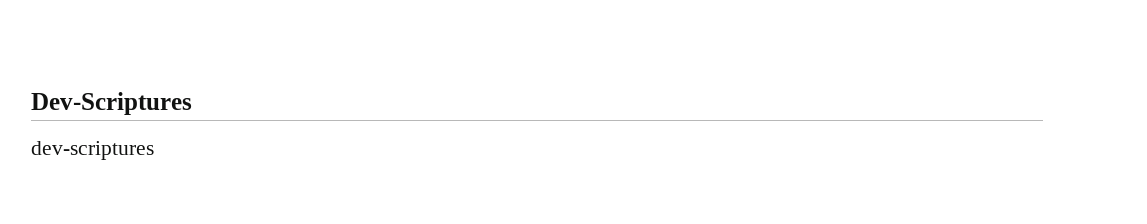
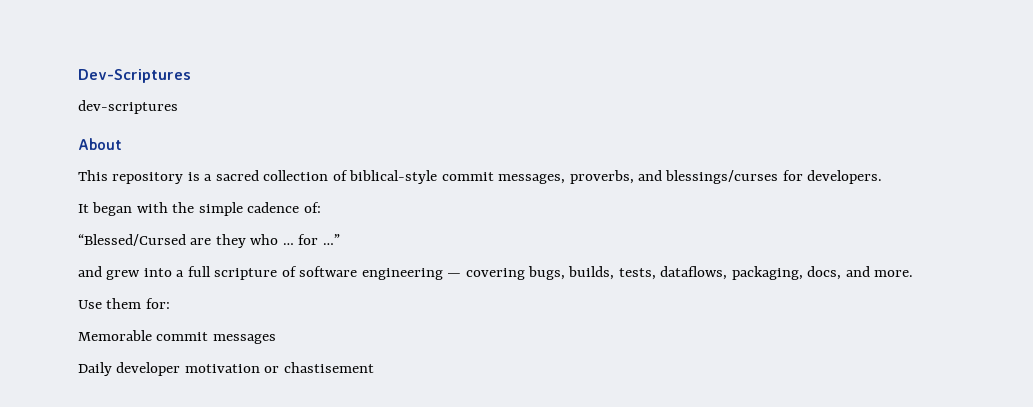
+ About
+ This repository is a sacred collection of biblical-style commit messages, proverbs, and blessings/curses for developers.
+ It began with the simple cadence of:
+ “Blessed/Cursed are they who … for …”
+ and grew into a full scripture of software engineering — covering bugs, builds, tests, dataflows, packaging, docs, and more.
+ Use them for:
+ Memorable commit messages
+ Daily developer motivation or chastisement

